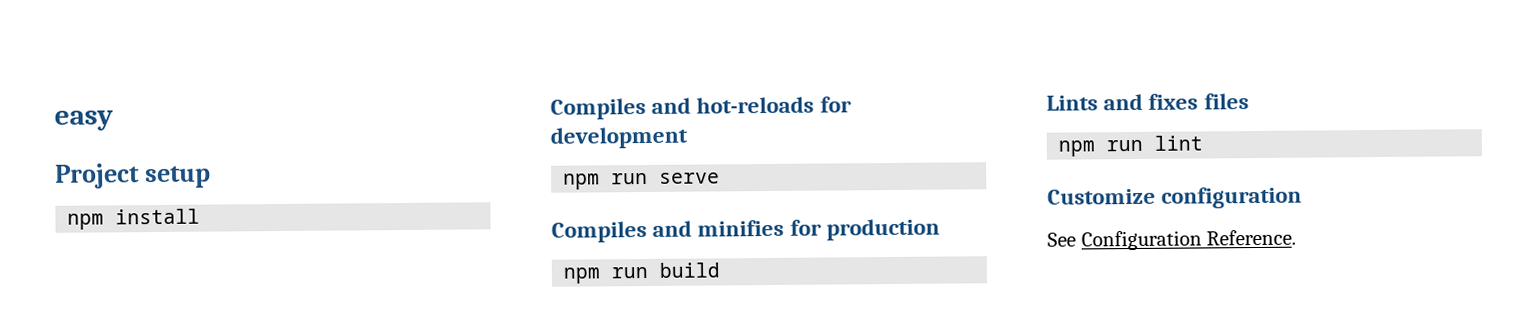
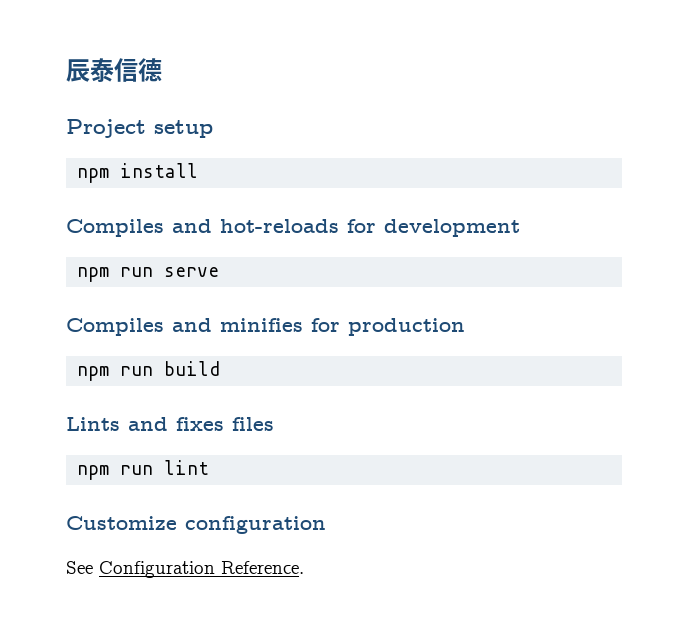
- easy
+ 辰泰信德

